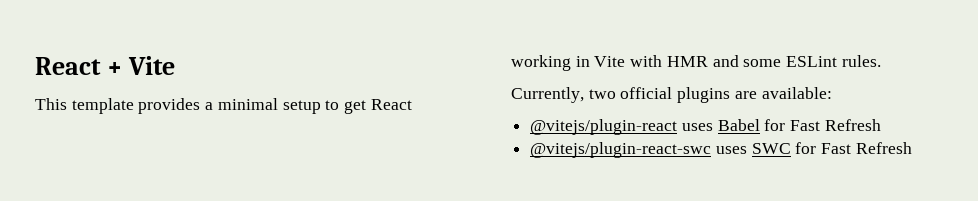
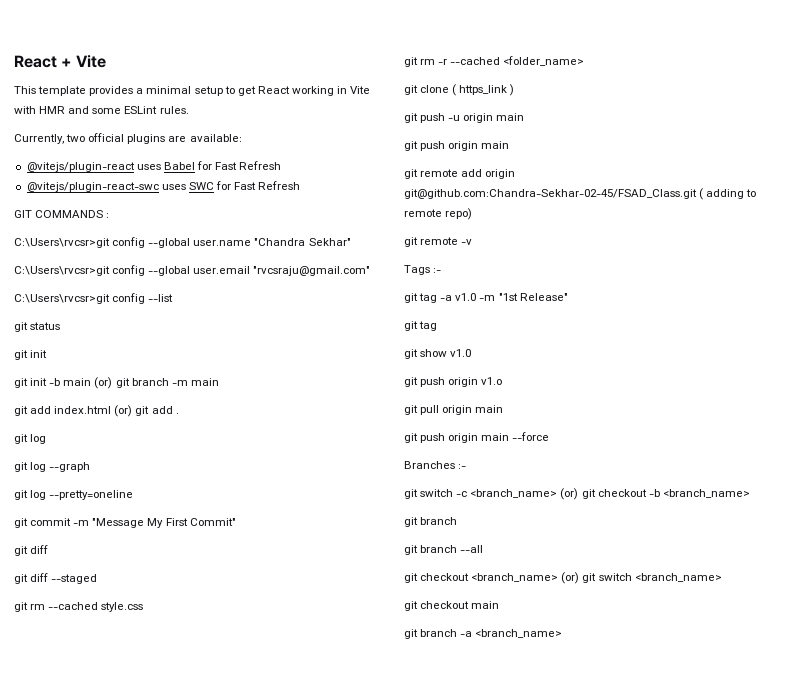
+ GIT COMMANDS :
+ C:\Users\rvcsr>git config --global user.name "Chandra Sekhar"
+ C:\Users\rvcsr>git config --global user.email "rvcsraju@gmail.com"
+ C:\Users\rvcsr>git config --list
+ git status
+ git init
+ git init -b main (or) git branch -m main
+ git add index.html (or) git add .
+ git log
+ git log --graph
+ git log --pretty=oneline
+ git commit -m "Message My First Commit"
+ git diff
+ git diff --staged
+ git rm --cached style.css
+ git rm -r --cached <folder_name>
+ git clone ( https_link )
+ git push -u origin main
+ git push origin main
+ git remote add origin git@github.com:Chandra-Sekhar-02-45/FSAD_Class.git ( adding to remote repo)
+ git remote -v
+ Tags :-
+ git tag -a v1.0 -m "1st Release"
+ git tag
+ git show v1.0
+ git push origin v1.o
+ git pull origin main
+ git push origin main --force
+ Branches :-
+ git switch -c <branch_name> (or) git checkout -b <branch_name>
+ git branch
+ git branch --all
+ git checkout <branch_name> (or) git switch <branch_name>
+ git checkout main
+ git branch -a <branch_name>

